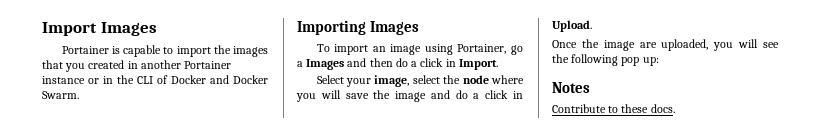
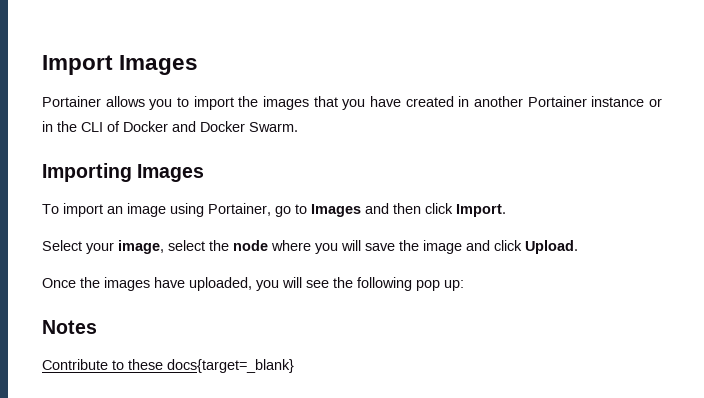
- Portainer is capable to import the images that you created in another Portainer instance or in the CLI of Docker and Docker Swarm.
+ Portainer allows you to import the images that you have created in another Portainer instance or in the CLI of Docker and Docker Swarm.
- To import an image using Portainer, go a Images and then do a click in Import.
+ To import an image using Portainer, go to Images and then click Import.
- Select your image, select the node where you will save the image and do a click in Upload.
+ Select your image, select the node where you will save the image and click Upload.
- Once the image are uploaded, you will see the following pop up:
+ Once the images have uploaded, you will see the following pop up:
- Contribute to these docs.
+ Contribute to these docs{target=_blank}

